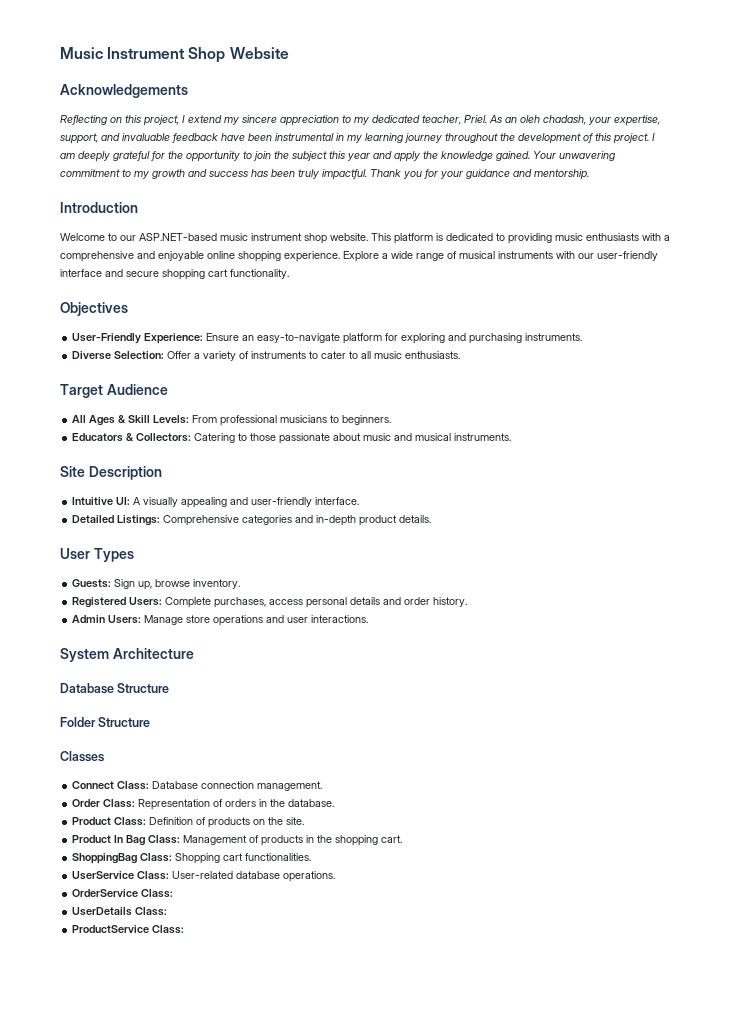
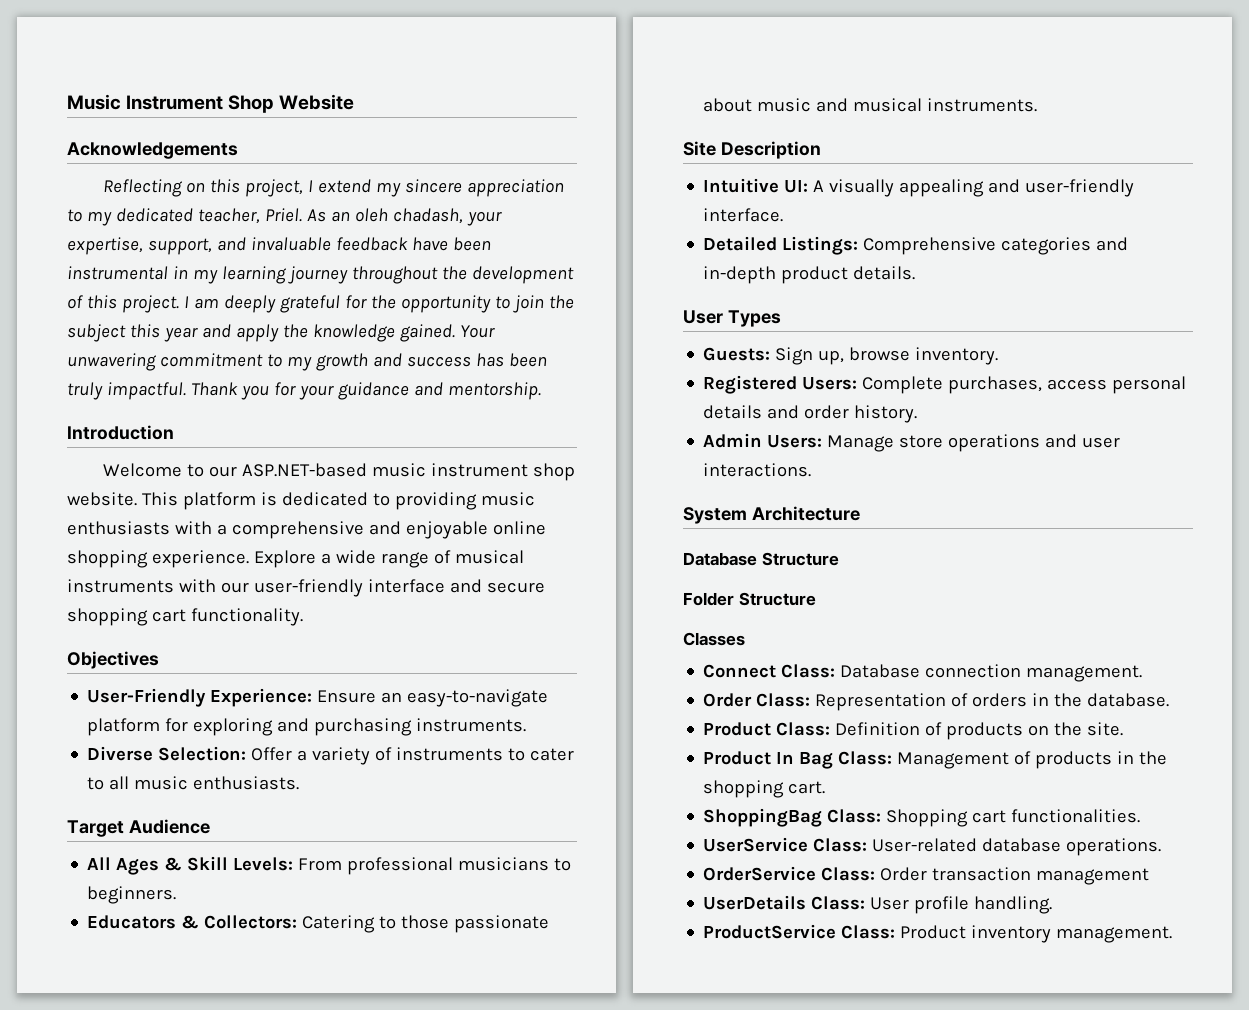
- OrderService Class:
+ OrderService Class: Order transaction management
- UserDetails Class:
+ UserDetails Class: User profile handling.
- ProductService Class:
+ ProductService Class: Product inventory management.

